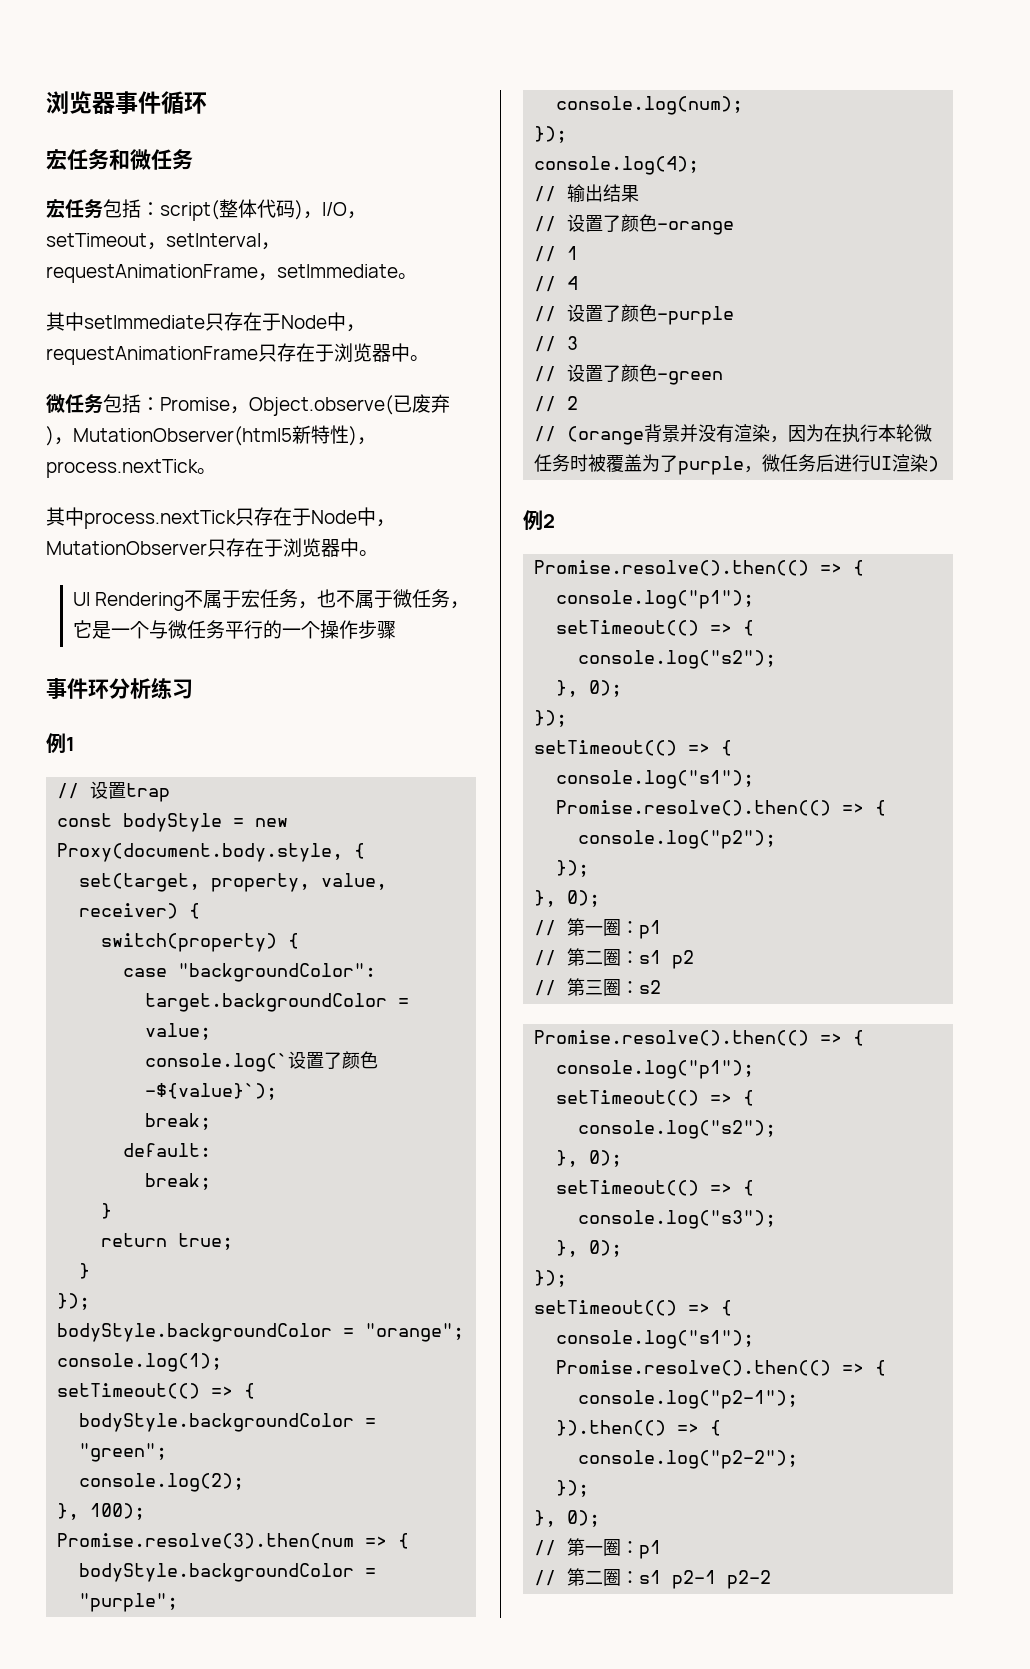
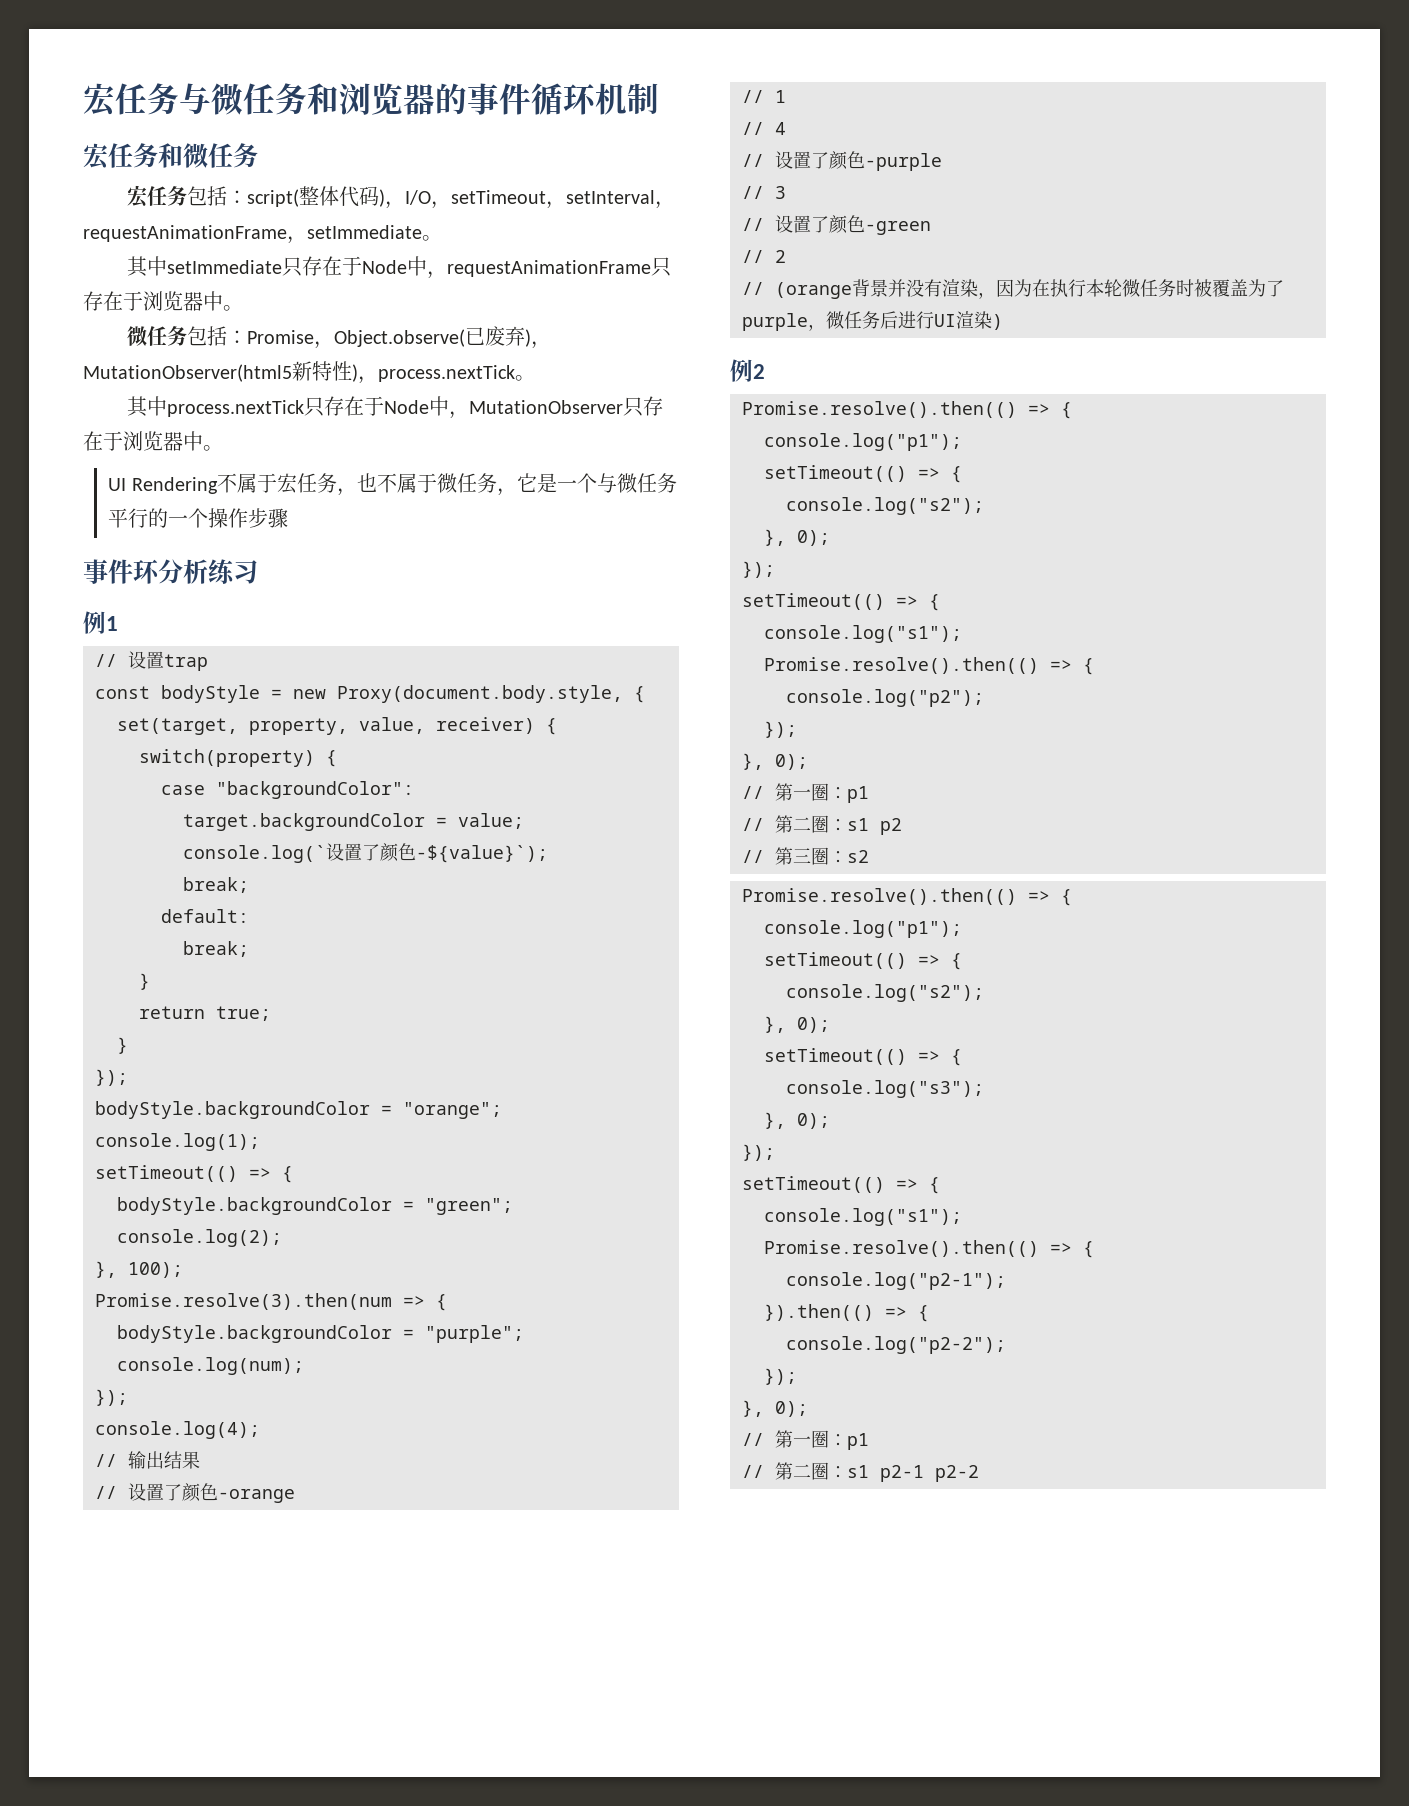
- 浏览器事件循环
+ 宏任务与微任务和浏览器的事件循环机制

